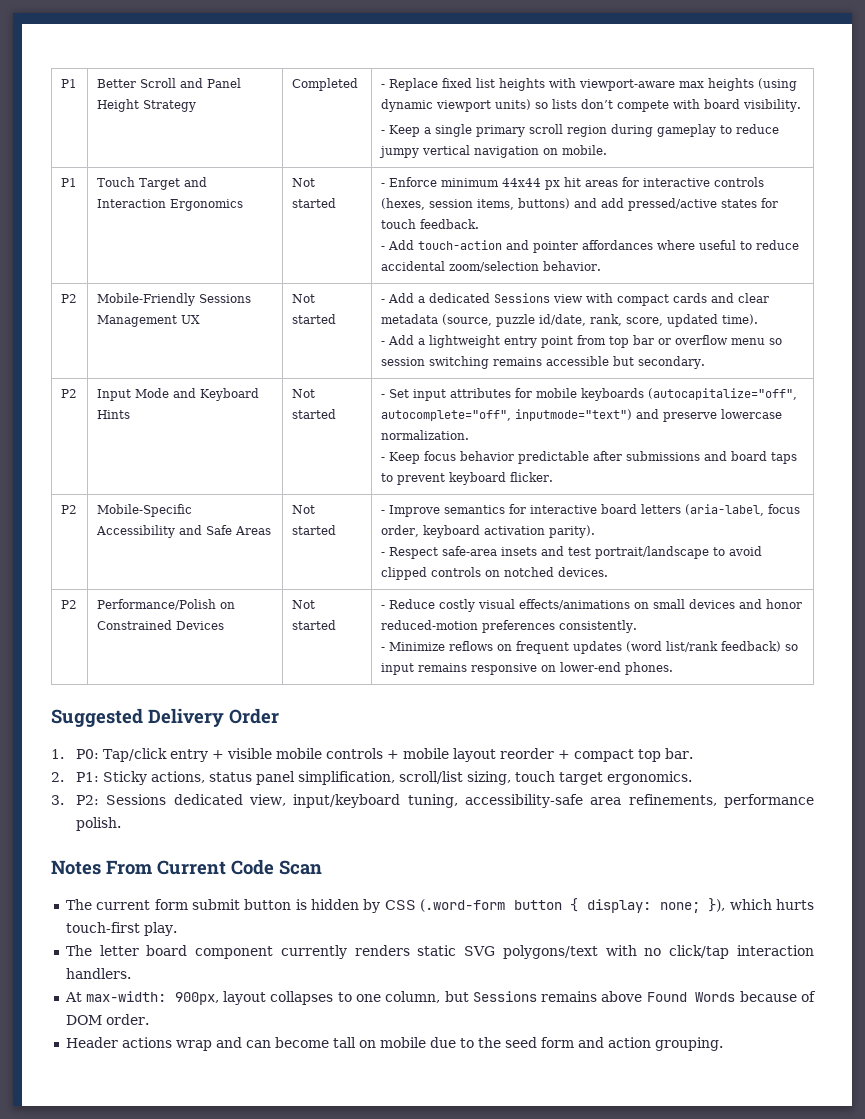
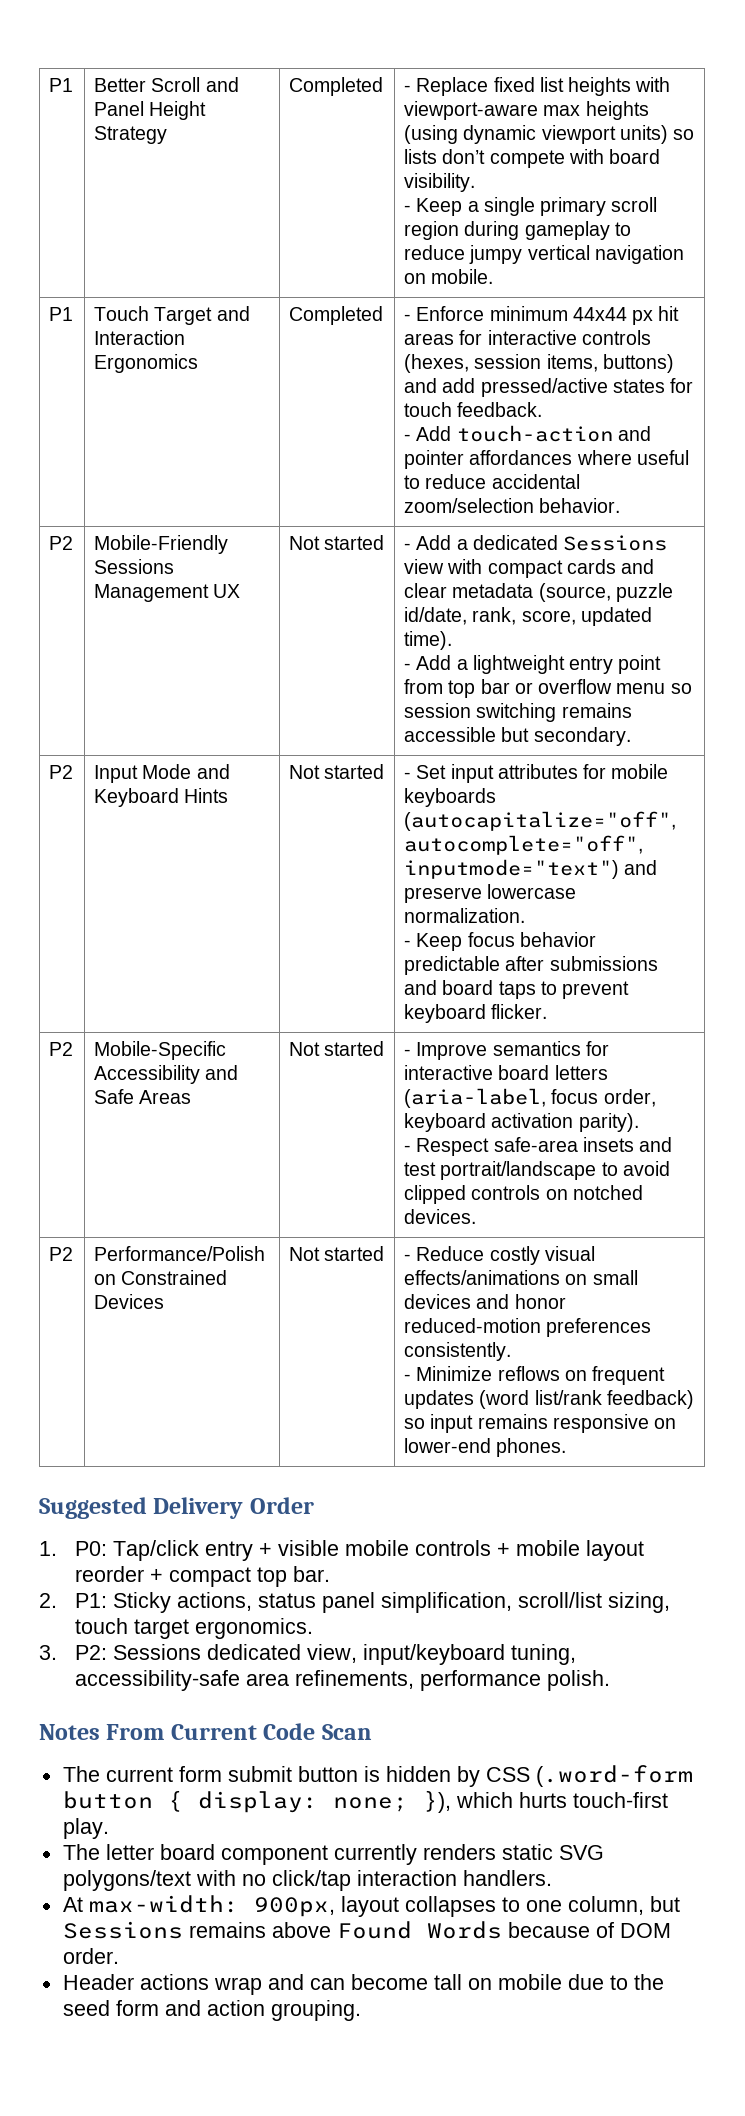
- Touch Target and Interaction Ergonomics | Not started
+ Touch Target and Interaction Ergonomics | Completed

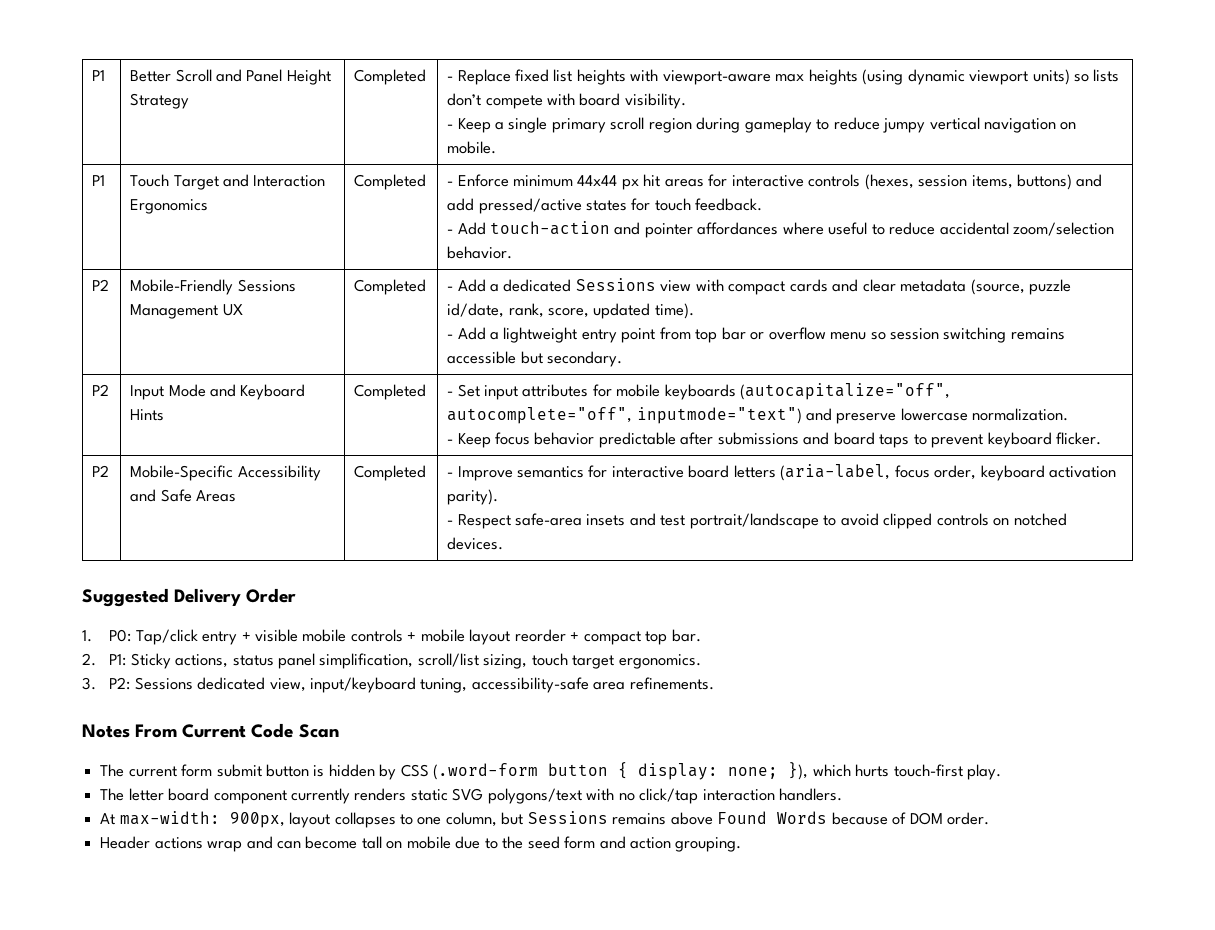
- Mobile-Friendly Sessions Management UX | Not started
+ Mobile-Friendly Sessions Management UX | Completed
- P2 | Input Mode and Keyboard Hints | Not started | - Set input attributes for mobile keyboards (autocapitalize="off", autocomplete="off", inputmode="text") and preserve lowercase normalization.
+ P2 | Input Mode and Keyboard Hints | Completed | - Set input attributes for mobile keyboards (autocapitalize="off", autocomplete="off", inputmode="text") and preserve lowercase normalization.
- P2 | Mobile-Specific Accessibility and Safe Areas | Not started | - Improve semantics for interactive board letters (aria-label, focus order, keyboard activation parity).
+ P2 | Mobile-Specific Accessibility and Safe Areas | Completed | - Improve semantics for interactive board letters (aria-label, focus order, keyboard activation parity).
- P2 | Performance/Polish on Constrained Devices | Not started | - Reduce costly visual effects/animations on small devices and honor reduced-motion preferences consistently.
- - Minimize reflows on frequent updates (word list/rank feedback) so input remains responsive on lower-end phones.
- 3. P2: Sessions dedicated view, input/keyboard tuning, accessibility-safe area refinements, performance polish.
+ 3. P2: Sessions dedicated view, input/keyboard tuning, accessibility-safe area refinements.

